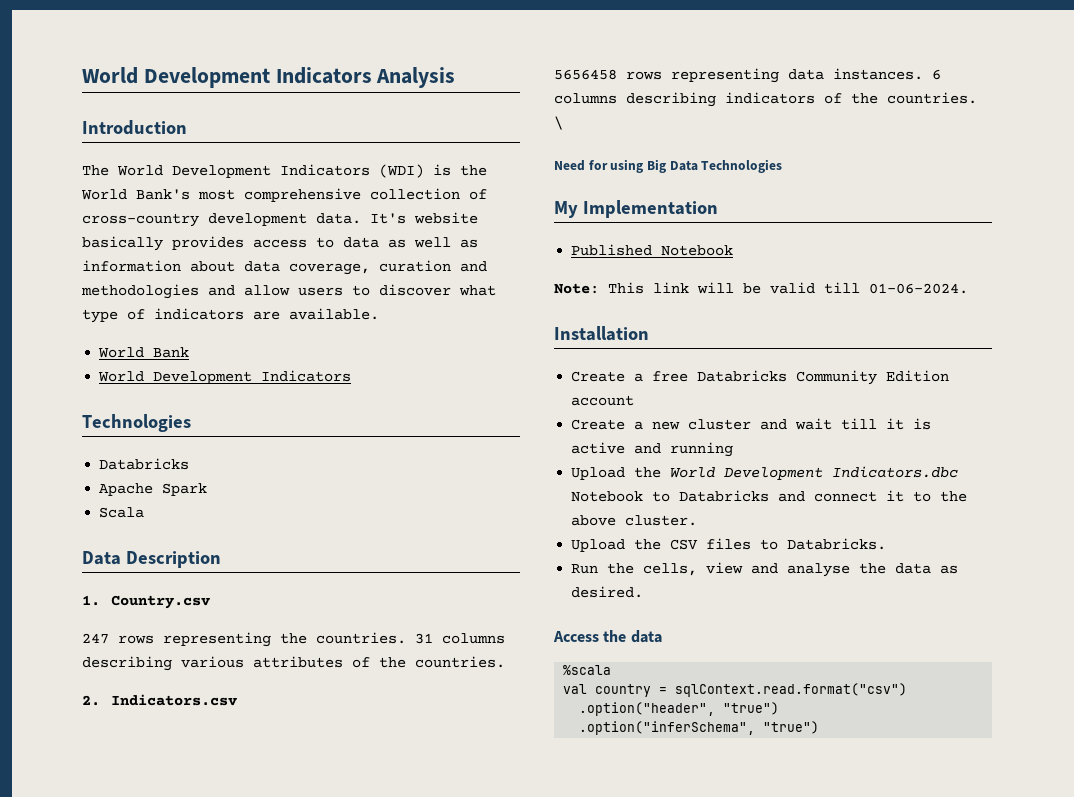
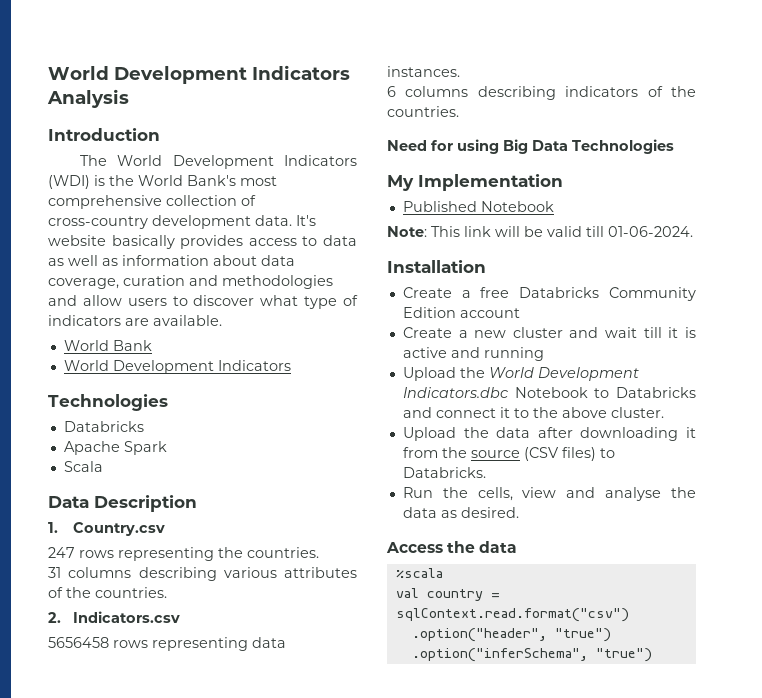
- 247 rows representing the countries. 31 columns describing various attributes of the countries.
+ 247 rows representing the countries.
+ 31 columns describing various attributes of the countries.
- 5656458 rows representing data instances. 6 columns describing indicators of the countries. \
+ 5656458 rows representing data instances.
+ 6 columns describing indicators of the countries.
- Upload the CSV files to Databricks.
+ Upload the data after downloading it from the source (CSV files) to Databricks.

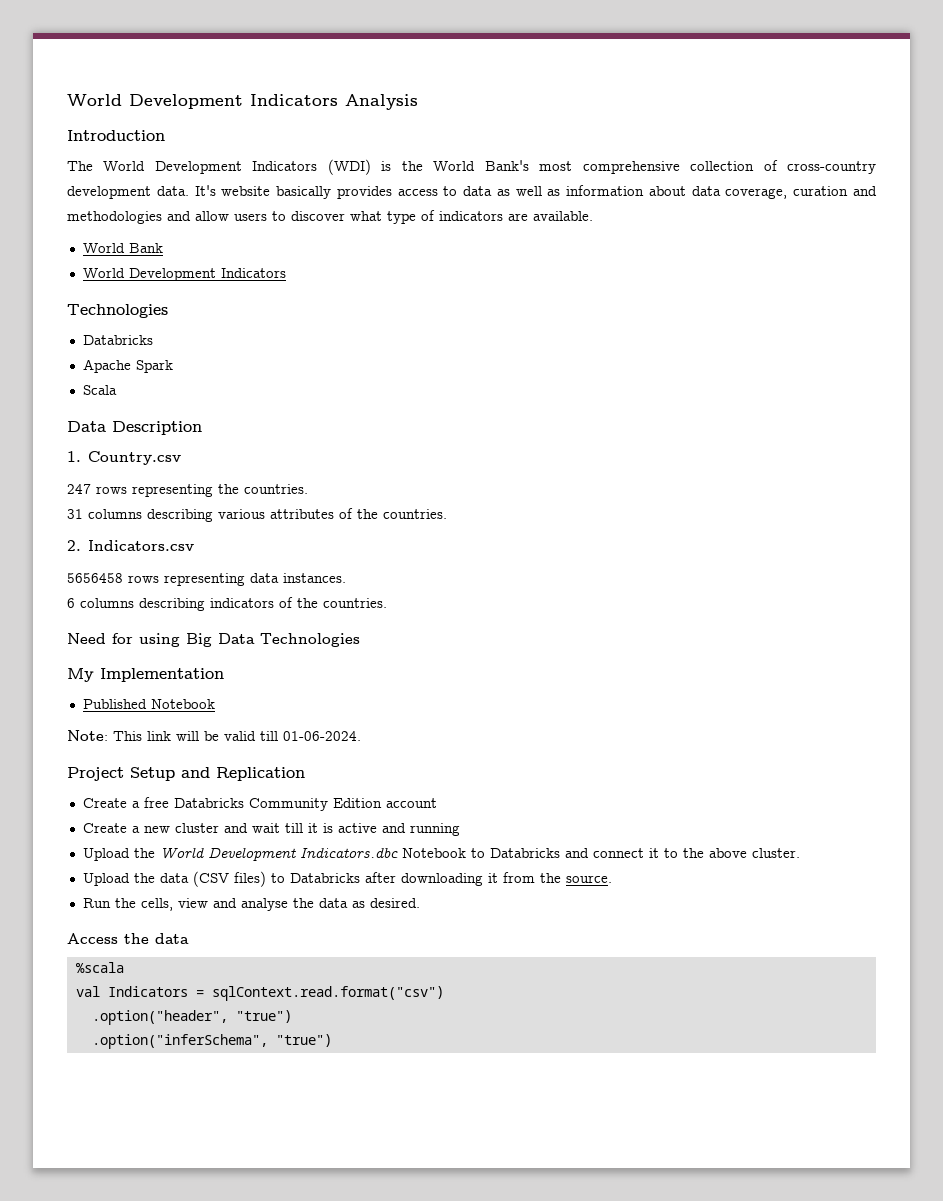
- Installation
+ Project Setup and Replication
- Upload the data after downloading it from the source (CSV files) to Databricks.
+ Upload the data (CSV files) to Databricks after downloading it from the source.
- val country = sqlContext.read.format("csv")
+ val Indicators = sqlContext.read.format("csv")

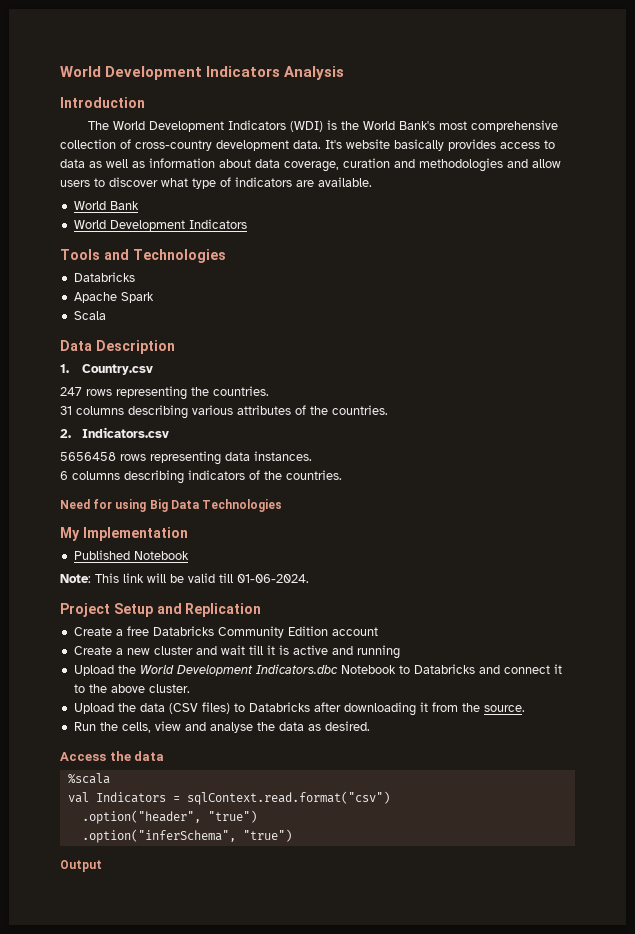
  World Bank
  World Development Indicators
- Technologies
+ Tools and Technologies
+ Output

